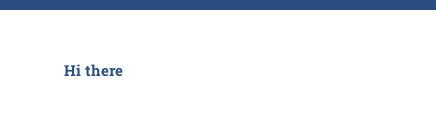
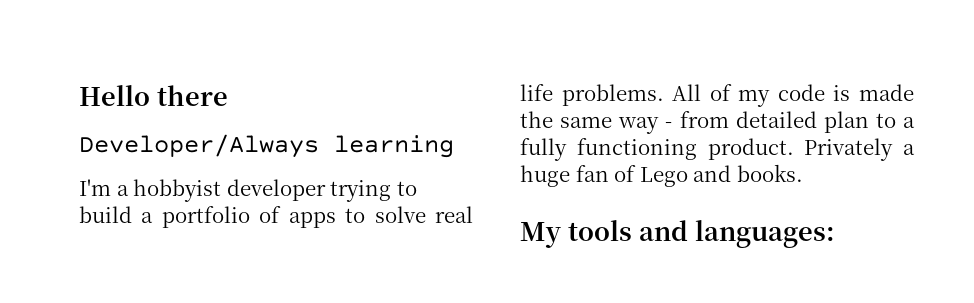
- Hi there
+ Hello there
+ Developer/Always learning
+ I'm a hobbyist developer trying to build a portfolio of apps to solve real life problems. All of my code is made the same way - from detailed plan to a fully functioning product. Privately a huge fan of Lego and books.
+ My tools and languages:

